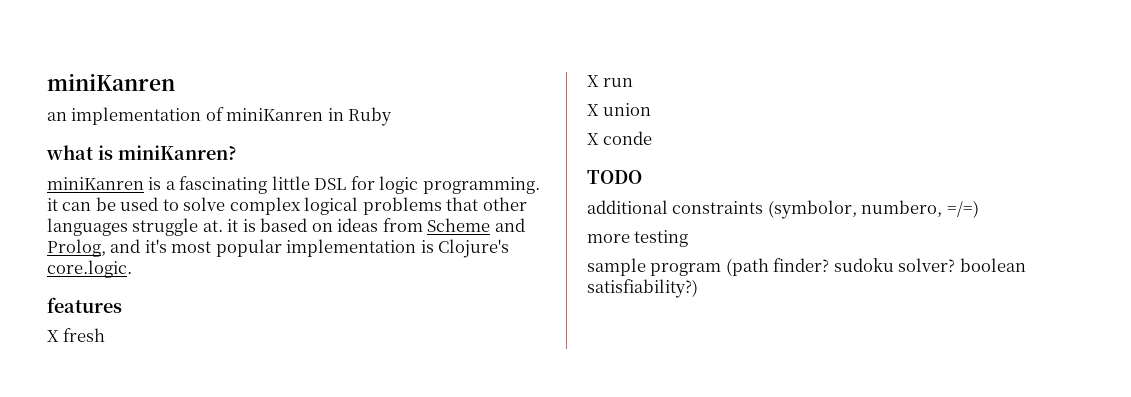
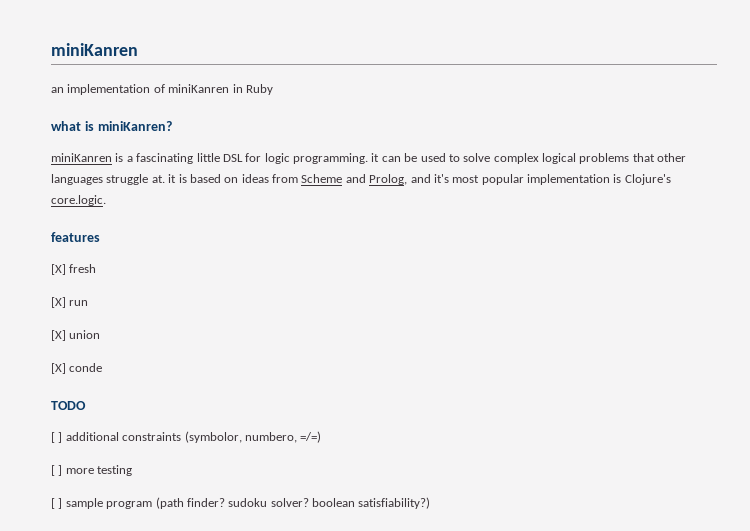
- X fresh
+ [X] fresh
- X run
+ [X] run
- X union
+ [X] union
- X conde
+ [X] conde
- additional constraints (symbolor, numbero, =/=)
+ [ ] additional constraints (symbolor, numbero, =/=)
- more testing
+ [ ] more testing
- sample program (path finder? sudoku solver? boolean satisfiability?)
+ [ ] sample program (path finder? sudoku solver? boolean satisfiability?)

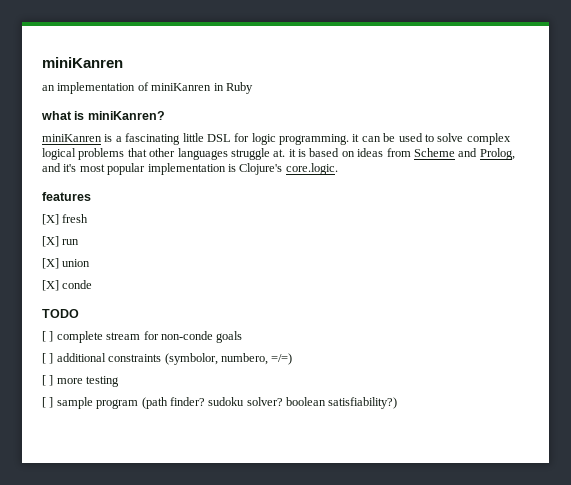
+ [ ] complete stream for non-conde goals

